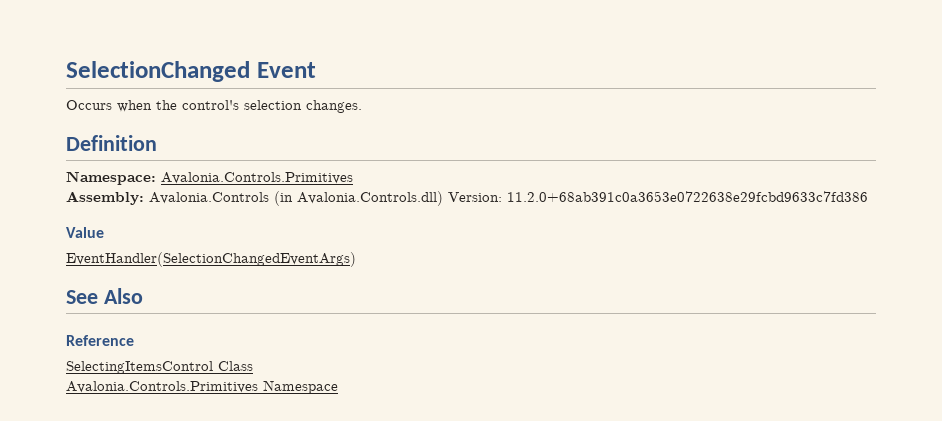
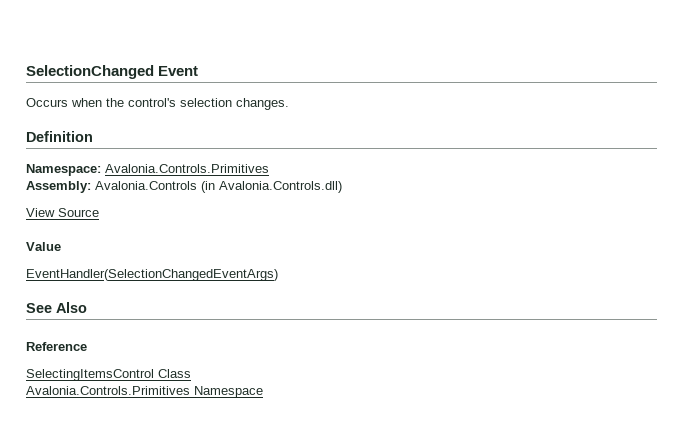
- Assembly: Avalonia.Controls (in Avalonia.Controls.dll) Version: 11.2.0+68ab391c0a3653e0722638e29fcbd9633c7fd386
+ Assembly: Avalonia.Controls (in Avalonia.Controls.dll)
+ View Source

